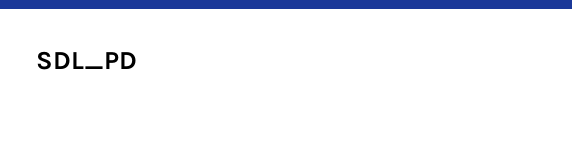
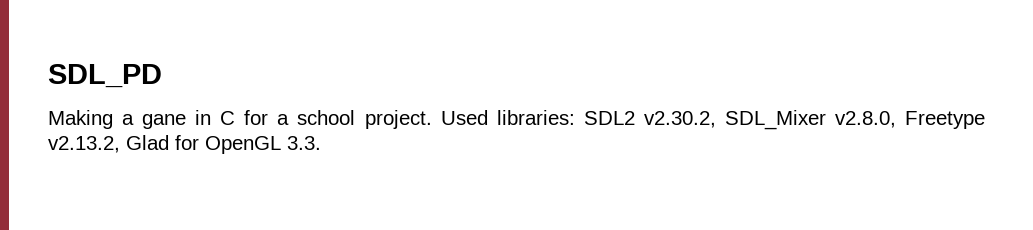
+ Making a gane in C for a school project. Used libraries: SDL2 v2.30.2, SDL_Mixer v2.8.0, Freetype v2.13.2, Glad for OpenGL 3.3.

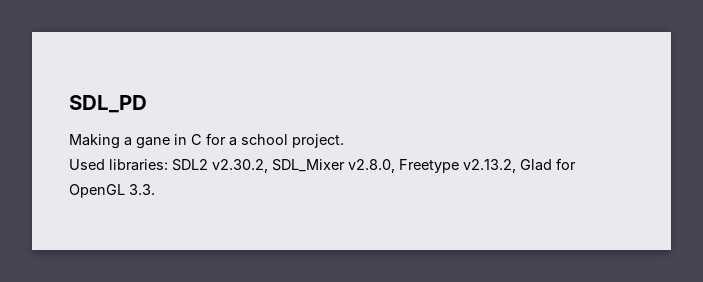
- Making a gane in C for a school project. Used libraries: SDL2 v2.30.2, SDL_Mixer v2.8.0, Freetype v2.13.2, Glad for OpenGL 3.3.
+ Making a gane in C for a school project.
+ Used libraries: SDL2 v2.30.2, SDL_Mixer v2.8.0, Freetype v2.13.2, Glad for OpenGL 3.3.

